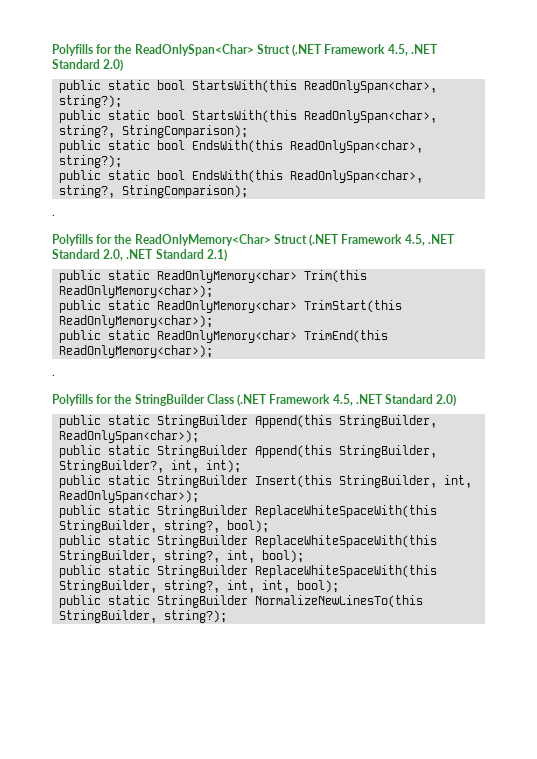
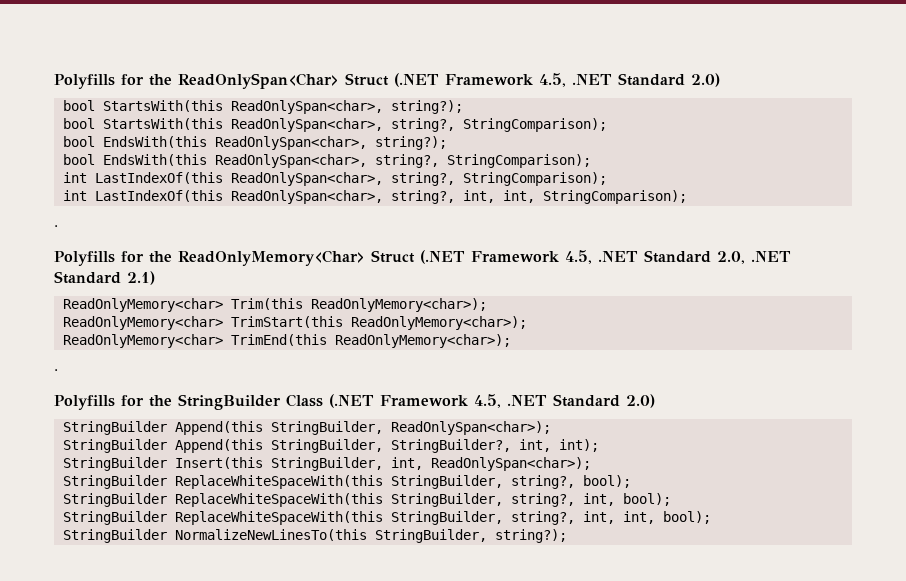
- public static bool StartsWith(this ReadOnlySpan<char>, string?);
+ bool StartsWith(this ReadOnlySpan<char>, string?);
- public static bool StartsWith(this ReadOnlySpan<char>, string?, StringComparison);
+ bool StartsWith(this ReadOnlySpan<char>, string?, StringComparison);
- public static bool EndsWith(this ReadOnlySpan<char>, string?);
+ bool EndsWith(this ReadOnlySpan<char>, string?);
- public static bool EndsWith(this ReadOnlySpan<char>, string?, StringComparison);
+ bool EndsWith(this ReadOnlySpan<char>, string?, StringComparison);
+ int LastIndexOf(this ReadOnlySpan<char>, string?, StringComparison);
+ int LastIndexOf(this ReadOnlySpan<char>, string?, int, int, StringComparison);
- public static ReadOnlyMemory<char> Trim(this ReadOnlyMemory<char>);
+ ReadOnlyMemory<char> Trim(this ReadOnlyMemory<char>);
- public static ReadOnlyMemory<char> TrimStart(this ReadOnlyMemory<char>);
+ ReadOnlyMemory<char> TrimStart(this ReadOnlyMemory<char>);
- public static ReadOnlyMemory<char> TrimEnd(this ReadOnlyMemory<char>);
+ ReadOnlyMemory<char> TrimEnd(this ReadOnlyMemory<char>);
- public static StringBuilder Append(this StringBuilder, ReadOnlySpan<char>);
+ StringBuilder Append(this StringBuilder, ReadOnlySpan<char>);
- public static StringBuilder Append(this StringBuilder, StringBuilder?, int, int);
+ StringBuilder Append(this StringBuilder, StringBuilder?, int, int);
- public static StringBuilder Insert(this StringBuilder, int, ReadOnlySpan<char>);
+ StringBuilder Insert(this StringBuilder, int, ReadOnlySpan<char>);
- public static StringBuilder ReplaceWhiteSpaceWith(this StringBuilder, string?, bool);
+ StringBuilder ReplaceWhiteSpaceWith(this StringBuilder, string?, bool);
- public static StringBuilder ReplaceWhiteSpaceWith(this StringBuilder, string?, int, bool);
+ StringBuilder ReplaceWhiteSpaceWith(this StringBuilder, string?, int, bool);
- public static StringBuilder ReplaceWhiteSpaceWith(this StringBuilder, string?, int, int, bool);
+ StringBuilder ReplaceWhiteSpaceWith(this StringBuilder, string?, int, int, bool);
- public static StringBuilder NormalizeNewLinesTo(this StringBuilder, string?);
+ StringBuilder NormalizeNewLinesTo(this StringBuilder, string?);

